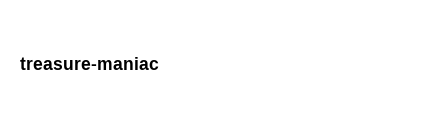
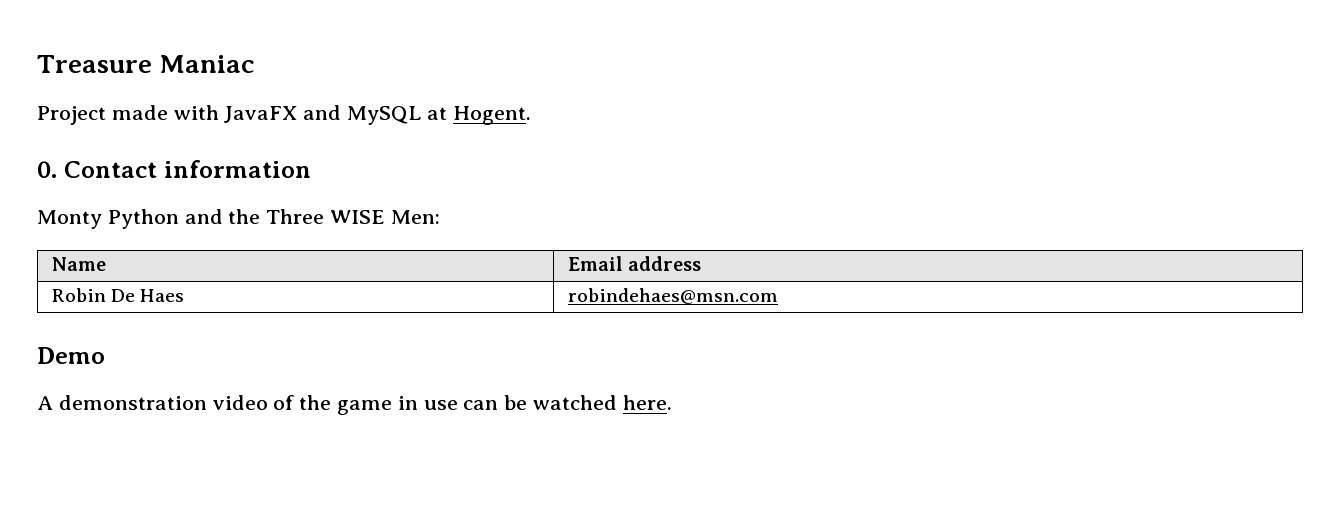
- treasure-maniac
+ Treasure Maniac
+ Project made with JavaFX and MySQL at Hogent.
+ 0. Contact information
+ Monty Python and the Three WISE Men:
+ Name | Email address
+ Robin De Haes | robindehaes@msn.com
+ Demo
+ A demonstration video of the game in use can be watched here.

